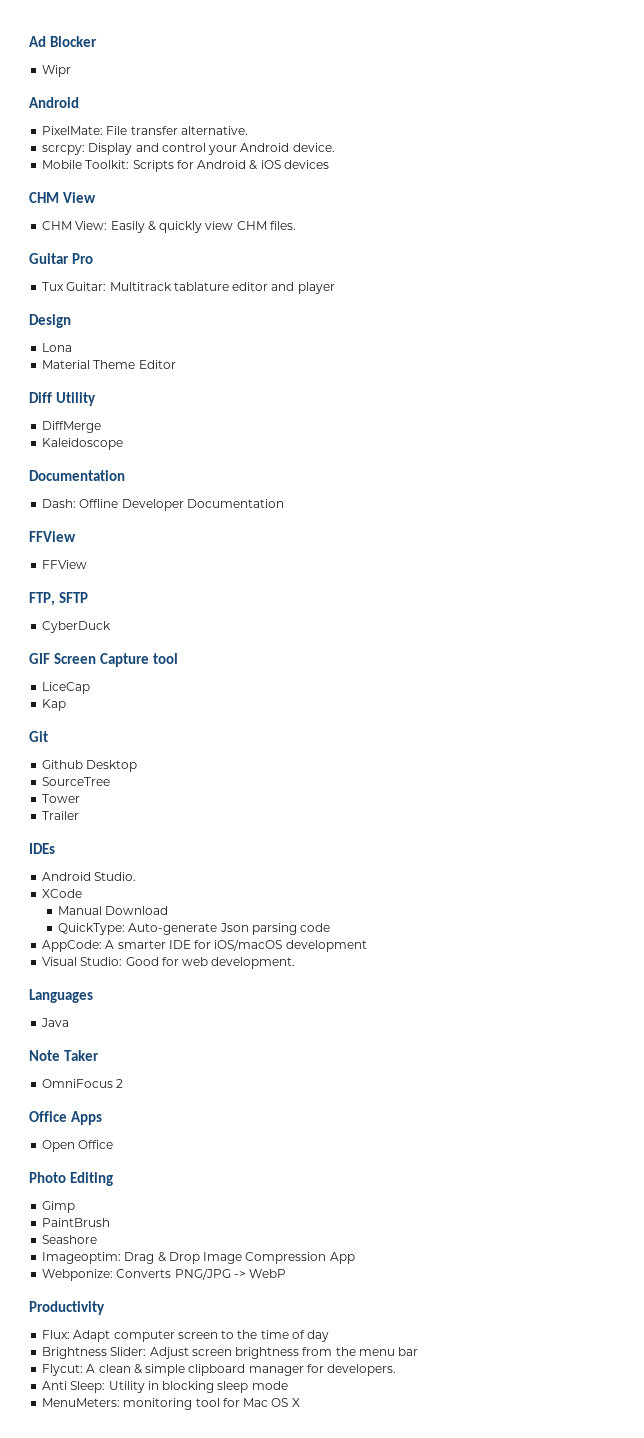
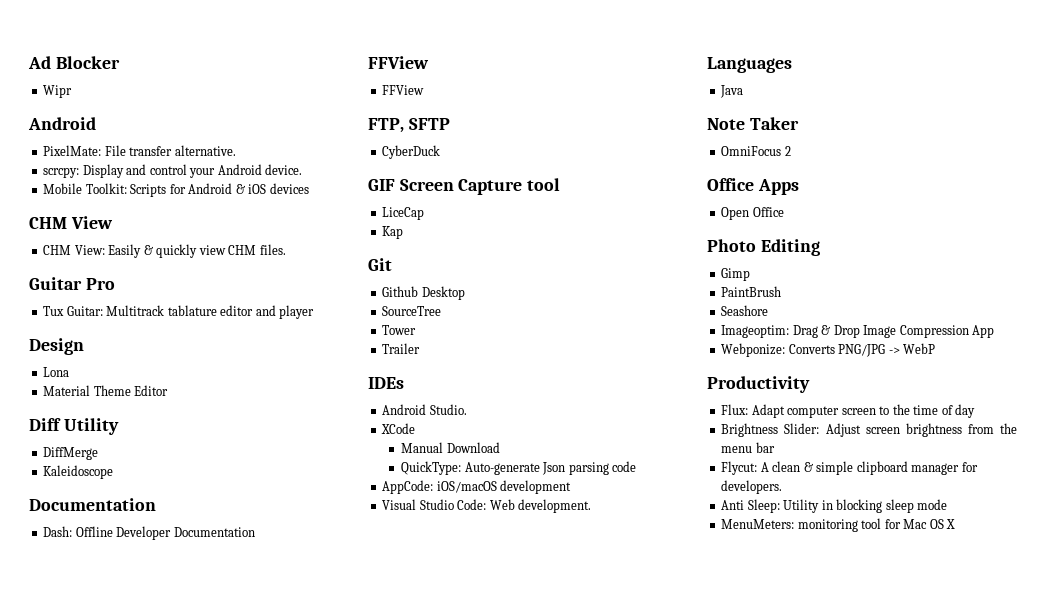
- AppCode: A smarter IDE for iOS/macOS development
+ AppCode: iOS/macOS development
- Visual Studio: Good for web development.
+ Visual Studio Code: Web development.

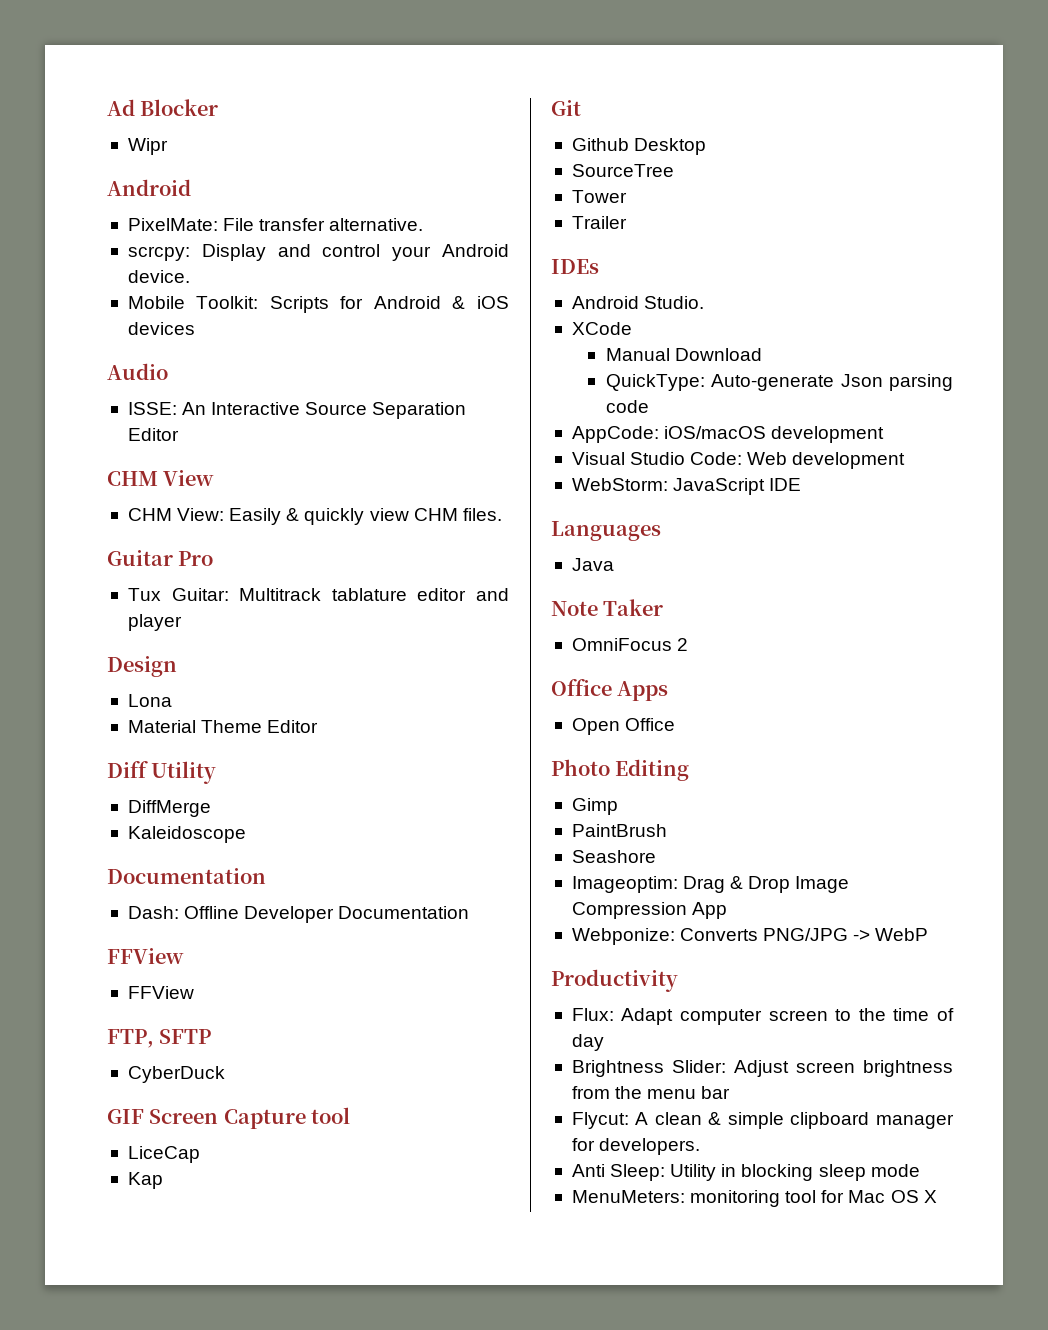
+ Audio
+ ISSE: An Interactive Source Separation Editor
- Visual Studio Code: Web development.
+ Visual Studio Code: Web development
+ WebStorm: JavaScript IDE

